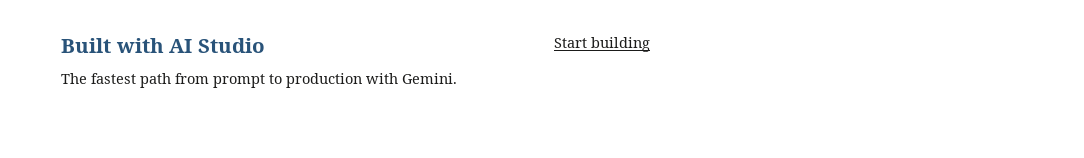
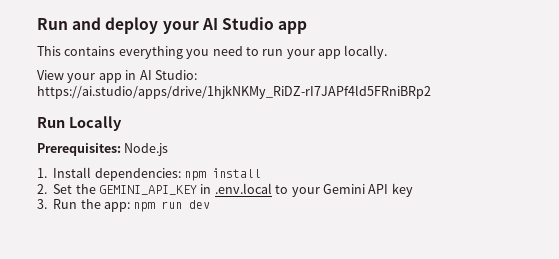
- Built with AI Studio
- The fastest path from prompt to production with Gemini.
- Start building
+ Run and deploy your AI Studio app
+ This contains everything you need to run your app locally.
+ View your app in AI Studio: https://ai.studio/apps/drive/1hjkNKMy_RiDZ-rI7JAPf4ld5FRniBRp2
+ Run Locally
+ Prerequisites: Node.js
+ 1. Install dependencies: npm install
+ 2. Set the GEMINI_API_KEY in .env.local to your Gemini API key
+ 3. Run the app: npm run dev

